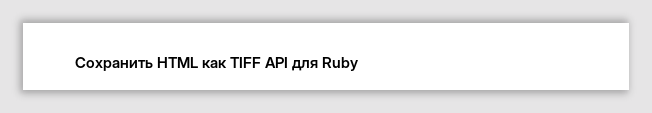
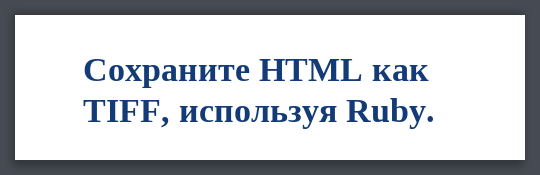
- Сохранить HTML как TIFF API для Ruby
+ Сохраните HTML как TIFF, используя Ruby.

